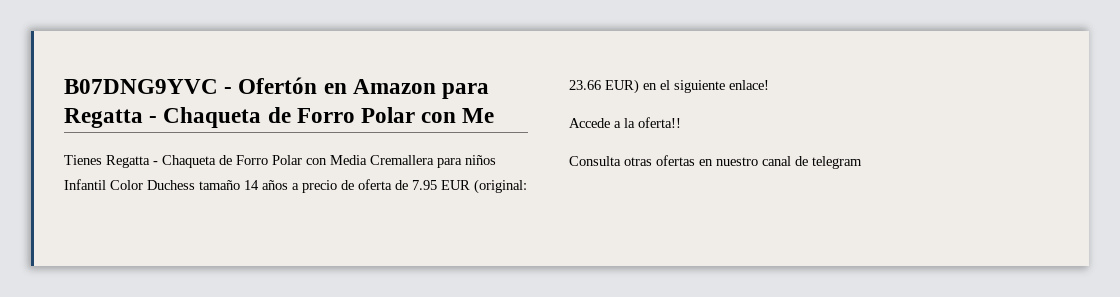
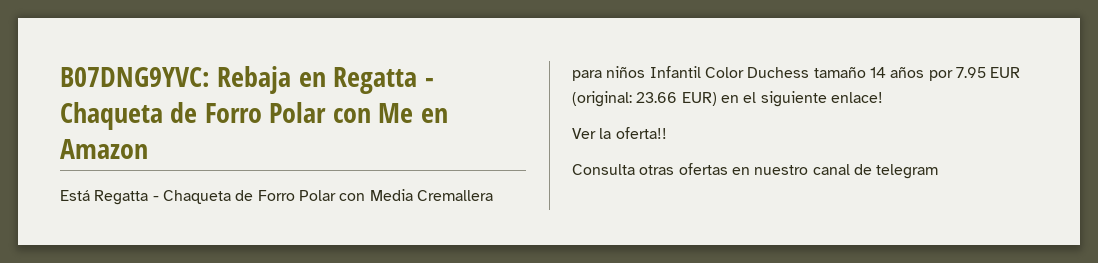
- B07DNG9YVC - Ofertón en Amazon para Regatta - Chaqueta de Forro Polar con Me
- Tienes Regatta - Chaqueta de Forro Polar con Media Cremallera para niños Infantil Color Duchess tamaño 14 años a precio de oferta de 7.95 EUR (original: 23.66 EUR) en el siguiente enlace!
+ B07DNG9YVC: Rebaja en Regatta - Chaqueta de Forro Polar con Me en Amazon
+ Está Regatta - Chaqueta de Forro Polar con Media Cremallera para niños Infantil Color Duchess tamaño 14 años por 7.95 EUR (original: 23.66 EUR) en el siguiente enlace!
- Accede a la oferta!!
+ Ver la oferta!!

